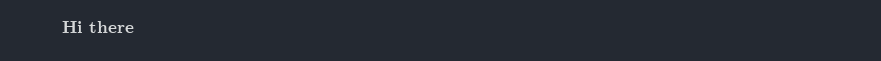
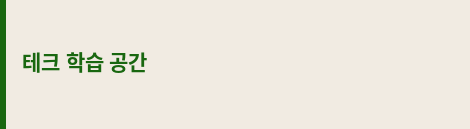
- Hi there
+ 테크 학습 공간

